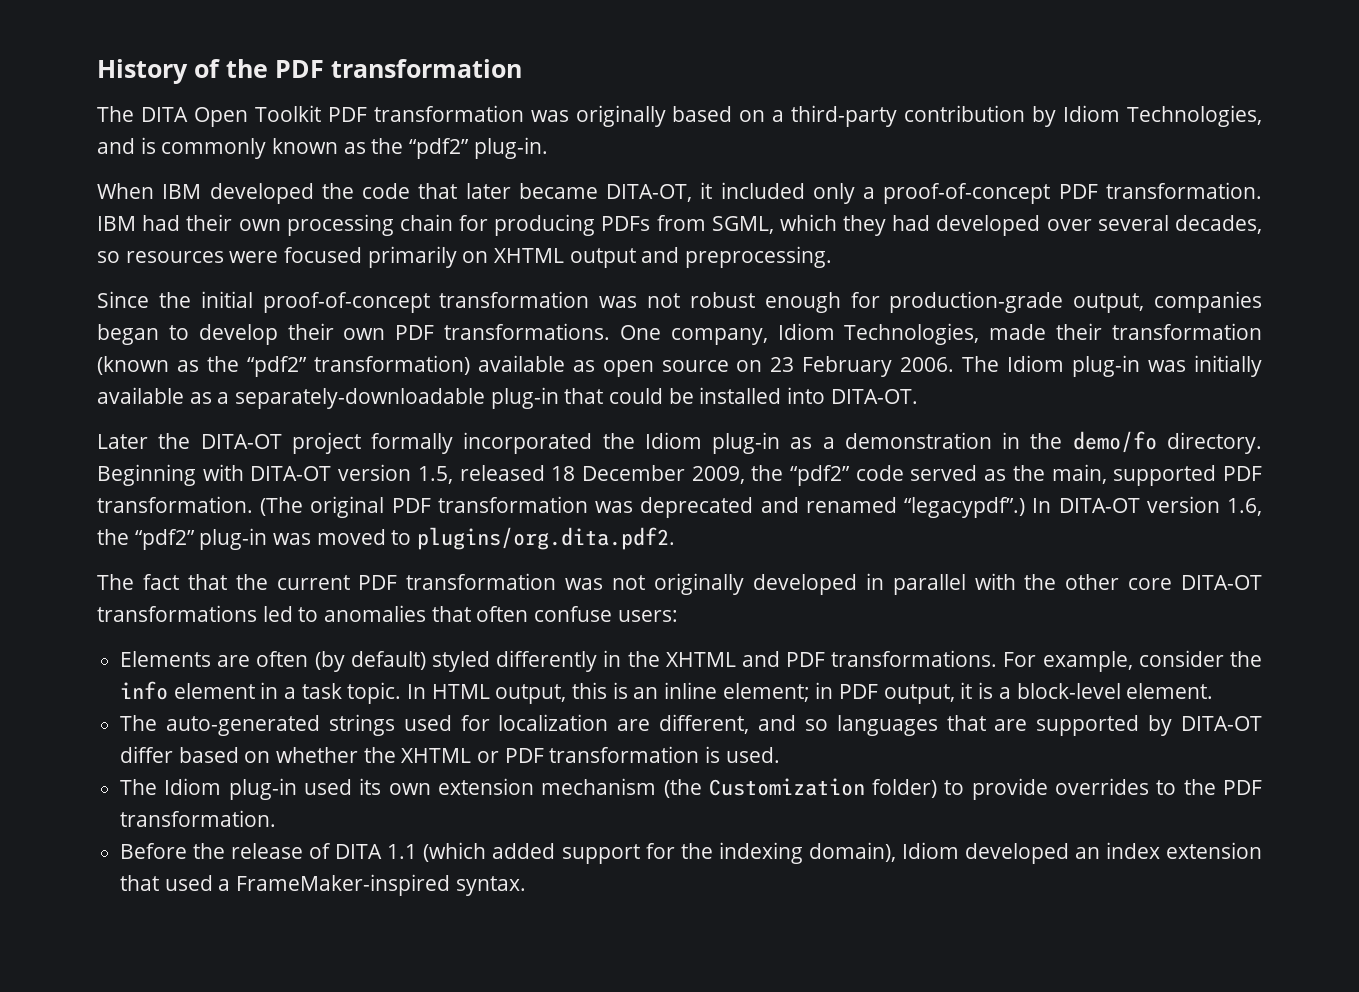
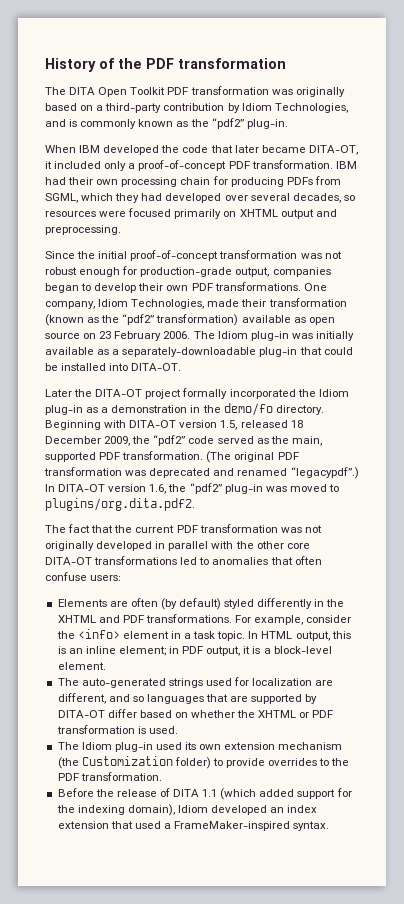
- For example, consider the info element in a task topic.
+ For example, consider the <info> element in a task topic.

